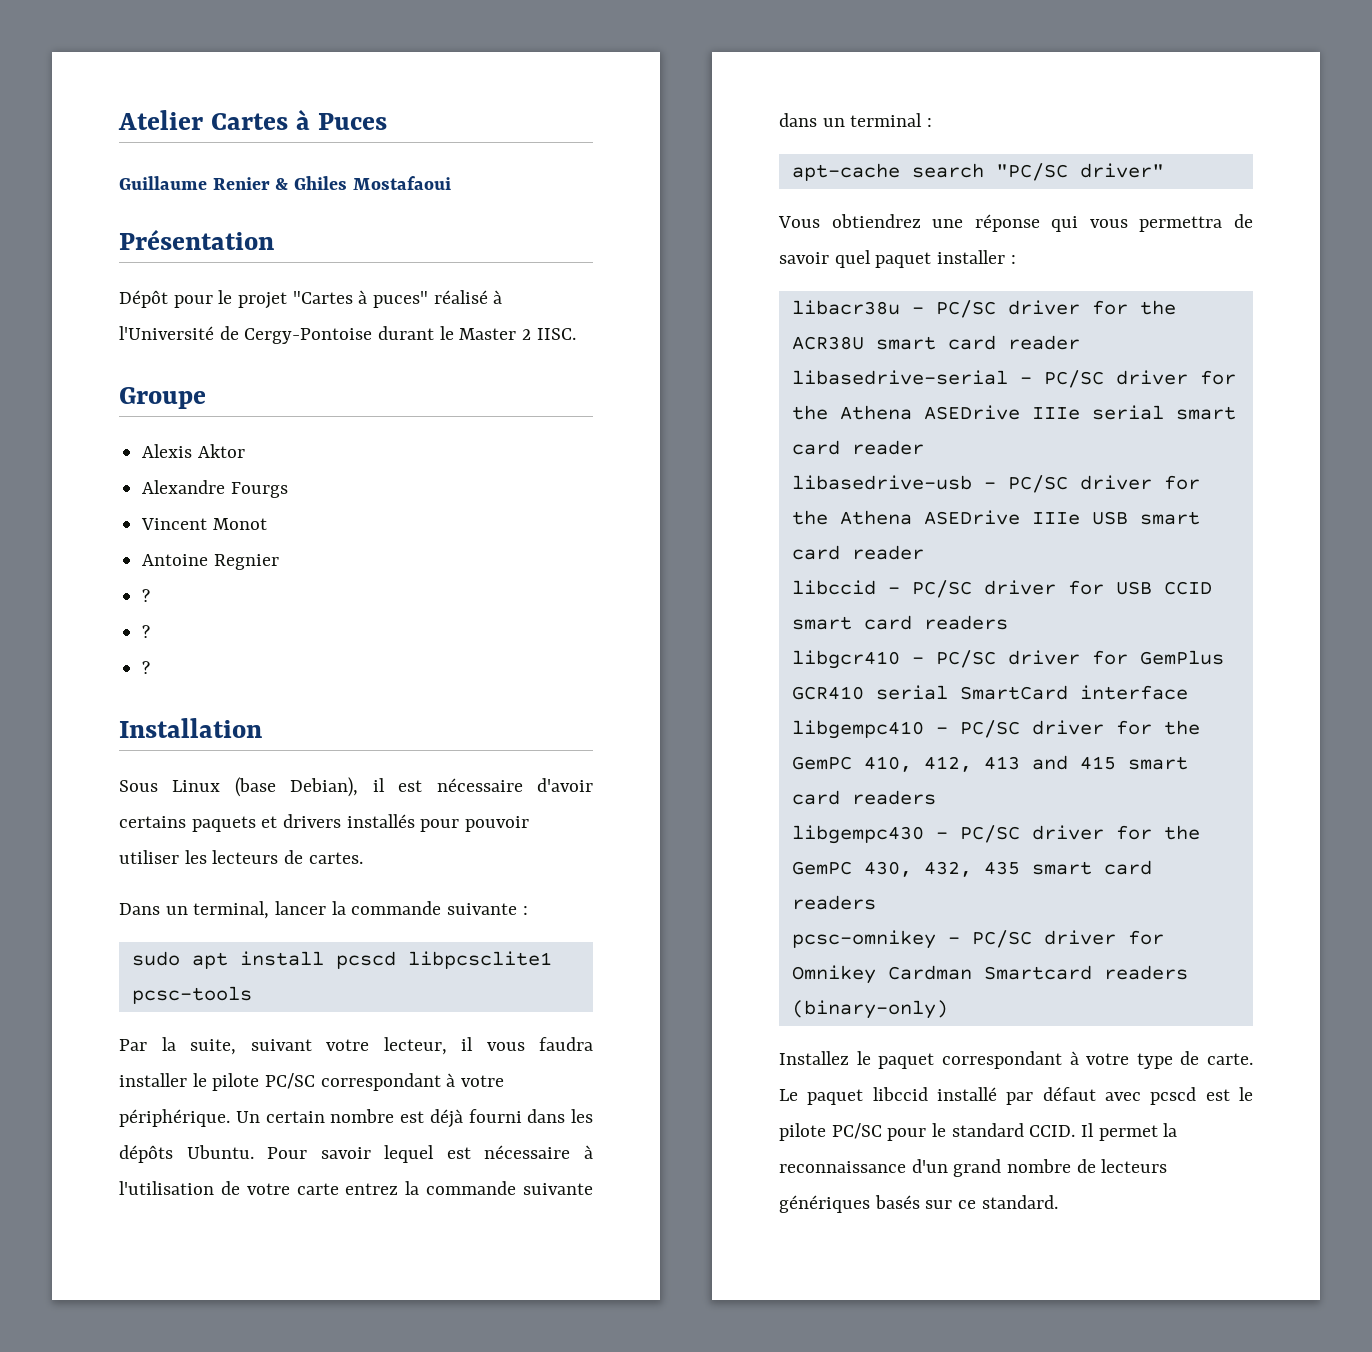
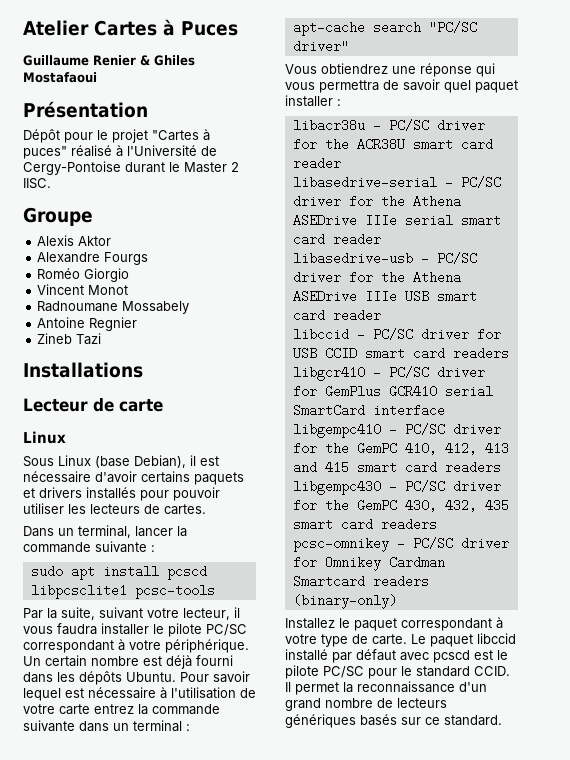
+ Roméo Giorgio
+ Radnoumane Mossabely
  Antoine Regnier
- ?
- ?
- ?
- Installation
+ Zineb Tazi
+ Installations
+ Lecteur de carte
+ Linux

